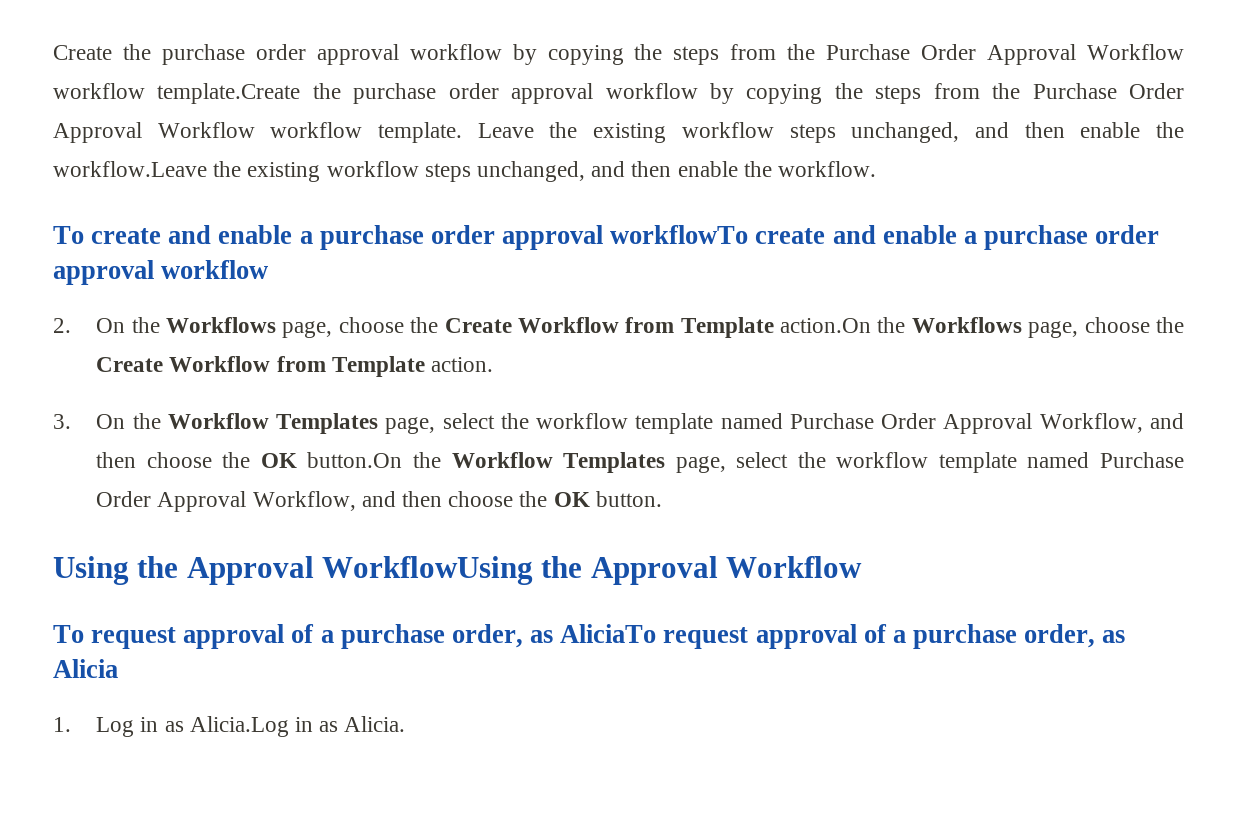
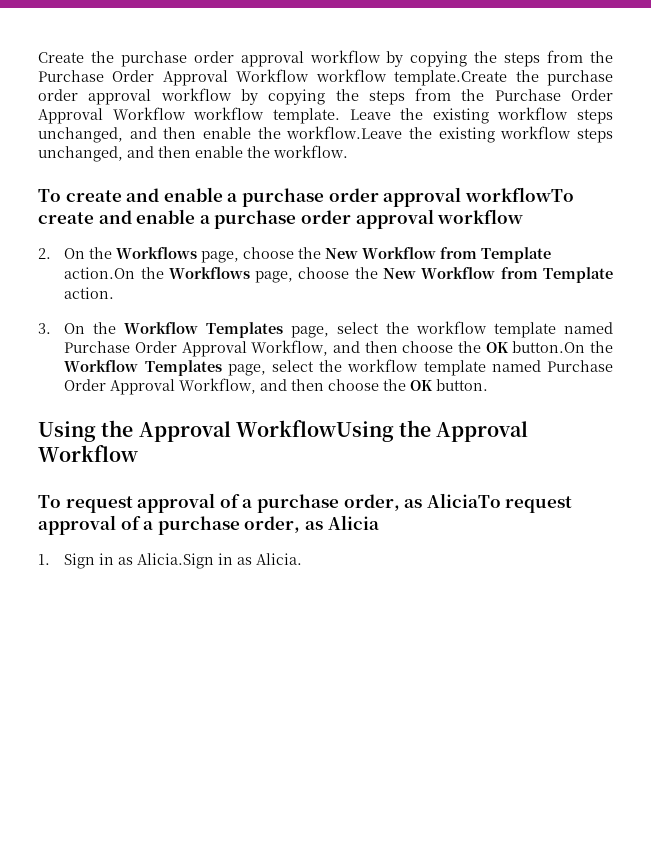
- 2. On the Workflows page, choose the Create Workflow from Template action.On the Workflows page, choose the Create Workflow from Template action.
+ 2. On the Workflows page, choose the New Workflow from Template action.On the Workflows page, choose the New Workflow from Template action.
- 1. Log in as Alicia.Log in as Alicia.
+ 1. Sign in as Alicia.Sign in as Alicia.

